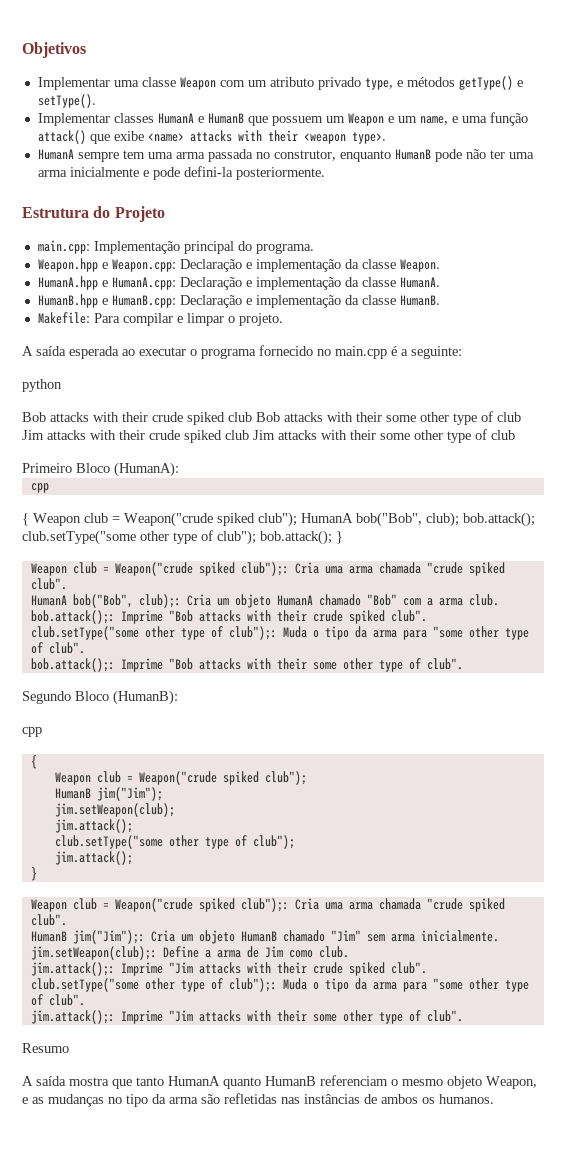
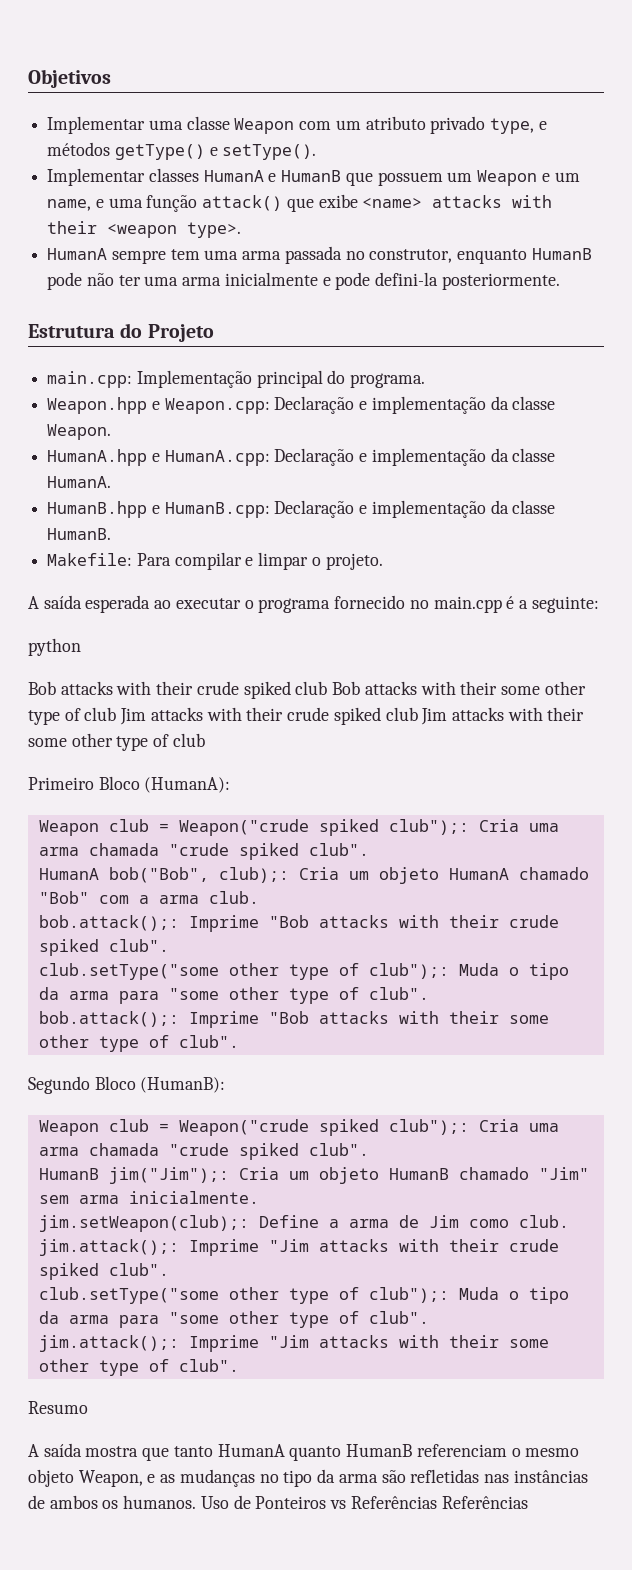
  Primeiro Bloco (HumanA):
- cpp
- { Weapon club = Weapon("crude spiked club"); HumanA bob("Bob", club); bob.attack(); club.setType("some other type of club"); bob.attack(); }
  Segundo Bloco (HumanB):
- cpp
- {
- Weapon club = Weapon("crude spiked club");
- HumanB jim("Jim");
- jim.setWeapon(club);
- jim.attack();
- club.setType("some other type of club");
- jim.attack();
- }
+ Uso de Ponteiros vs Referências Referências

